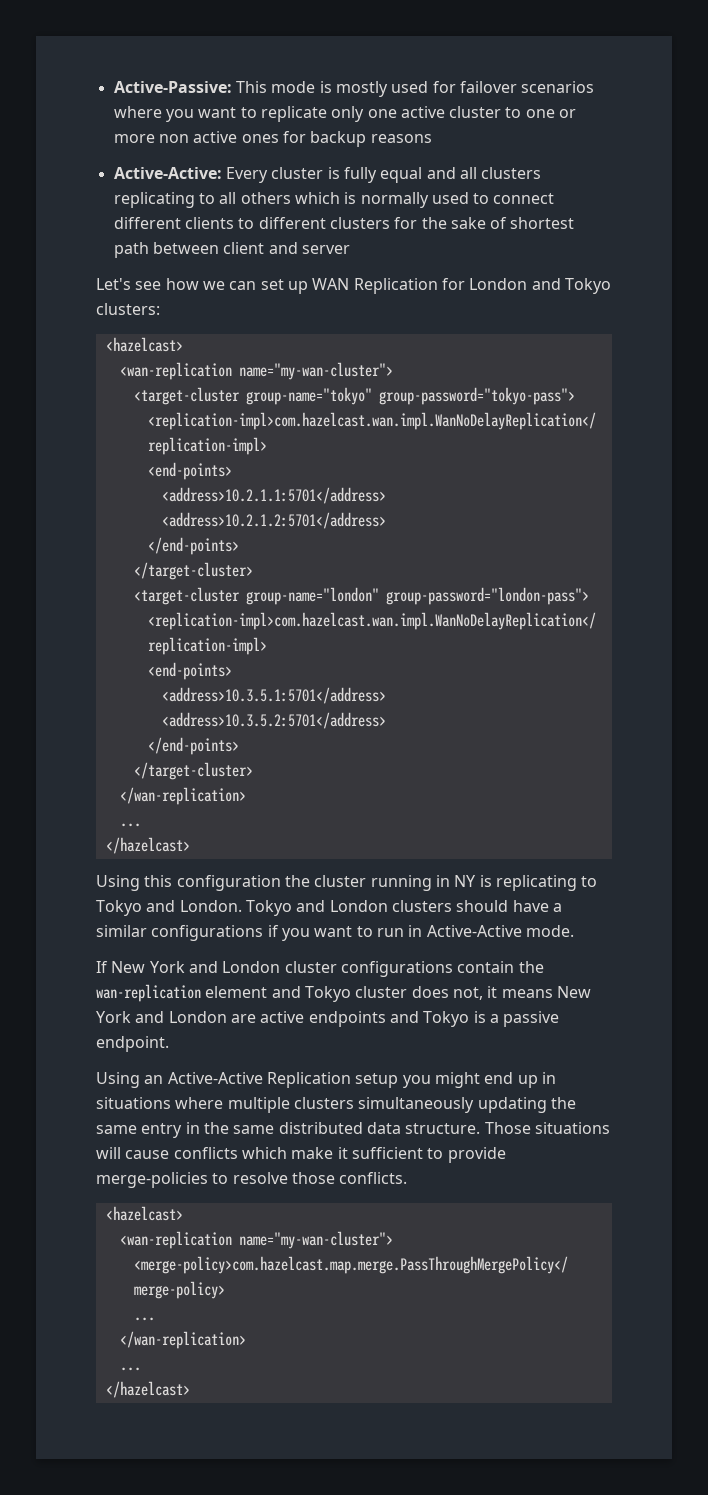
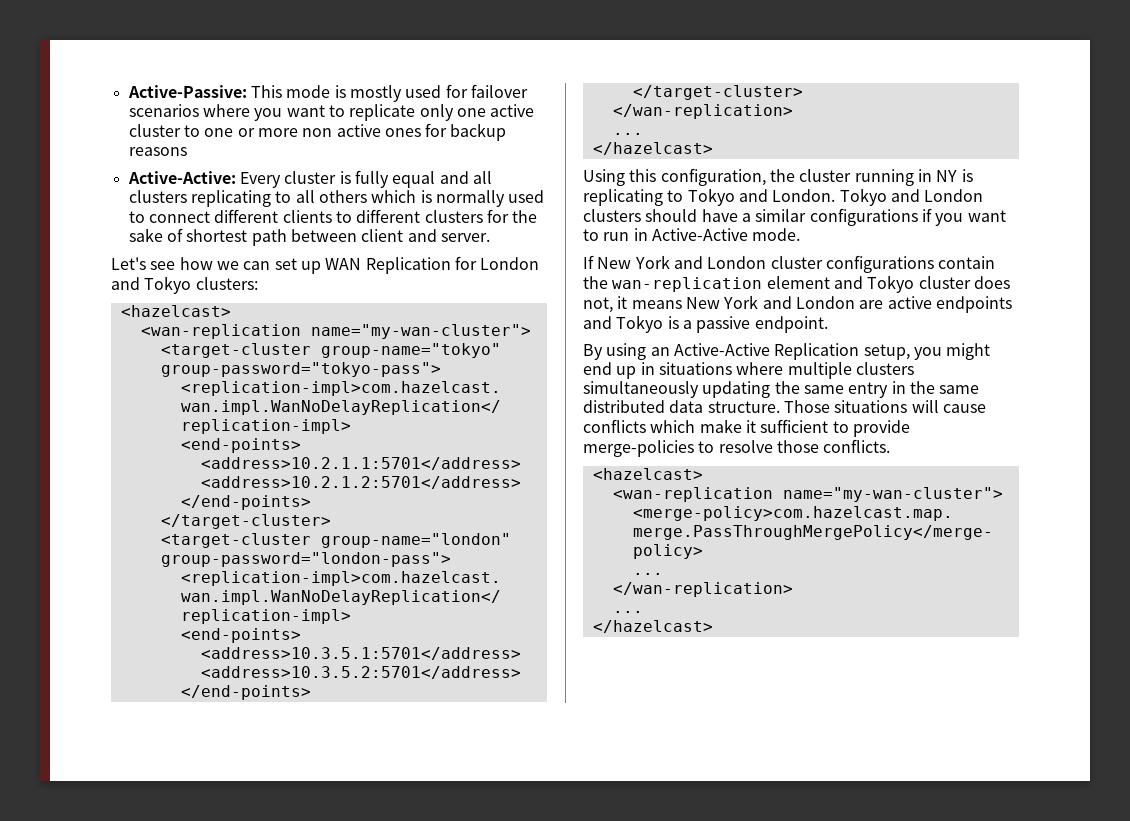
- Active-Active: Every cluster is fully equal and all clusters replicating to all others which is normally used to connect different clients to different clusters for the sake of shortest path between client and server
+ Active-Active: Every cluster is fully equal and all clusters replicating to all others which is normally used to connect different clients to different clusters for the sake of shortest path between client and server.
- Using this configuration the cluster running in NY is replicating to Tokyo and London.
+ Using this configuration, the cluster running in NY is replicating to Tokyo and London.
- Using an Active-Active Replication setup you might end up in situations where multiple clusters simultaneously updating the same entry in the same distributed data structure.
+ By using an Active-Active Replication setup, you might end up in situations where multiple clusters simultaneously updating the same entry in the same distributed data structure.

